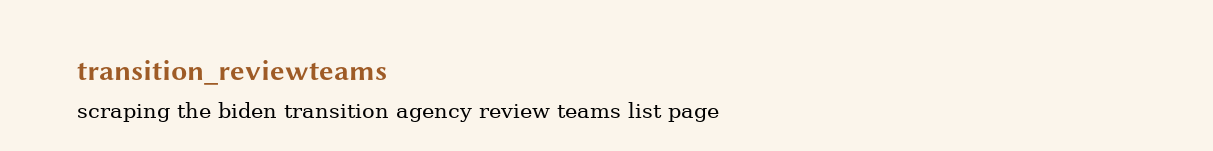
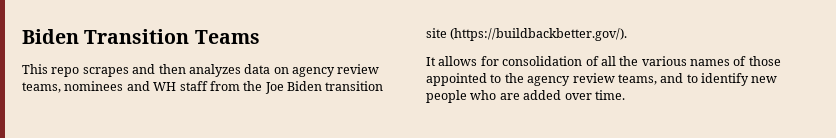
- transition_reviewteams
- scraping the biden transition agency review teams list page
+ Biden Transition Teams
+ This repo scrapes and then analyzes data on agency review teams, nominees and WH staff from the Joe Biden transition site (https://buildbackbetter.gov/).
+ It allows for consolidation of all the various names of those appointed to the agency review teams, and to identify new people who are added over time.

